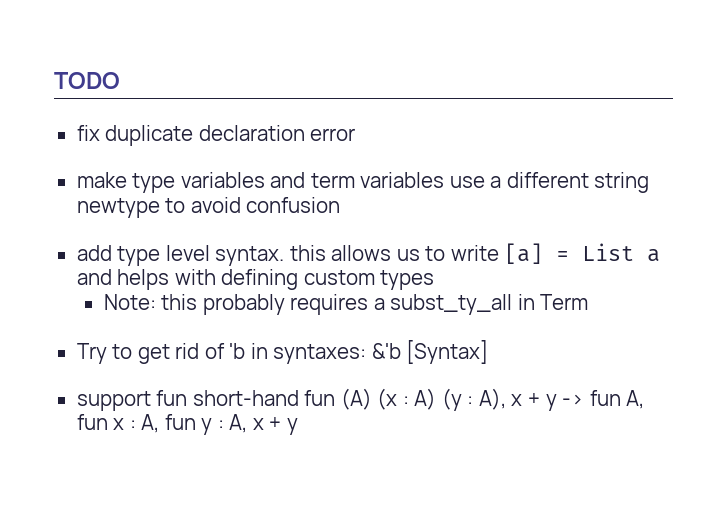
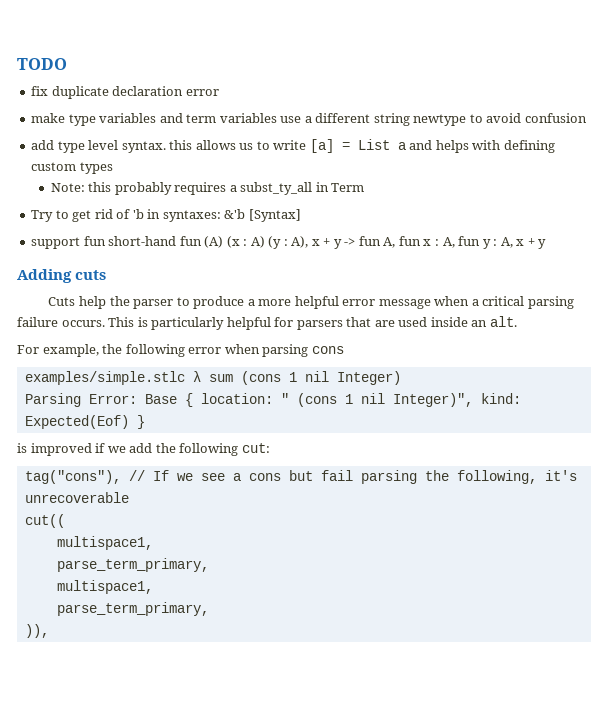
+ Adding cuts
+ Cuts help the parser to produce a more helpful error message when a critical parsing failure occurs. This is particularly helpful for parsers that are used inside an alt.
+ For example, the following error when parsing cons
+ examples/simple.stlc λ sum (cons 1 nil Integer)
+ Parsing Error: Base { location: " (cons 1 nil Integer)", kind: Expected(Eof) }
+ is improved if we add the following cut:
+ tag("cons"), // If we see a cons but fail parsing the following, it's unrecoverable
+ cut((
+ multispace1,
+ parse_term_primary,
+ multispace1,
+ parse_term_primary,
+ )),

